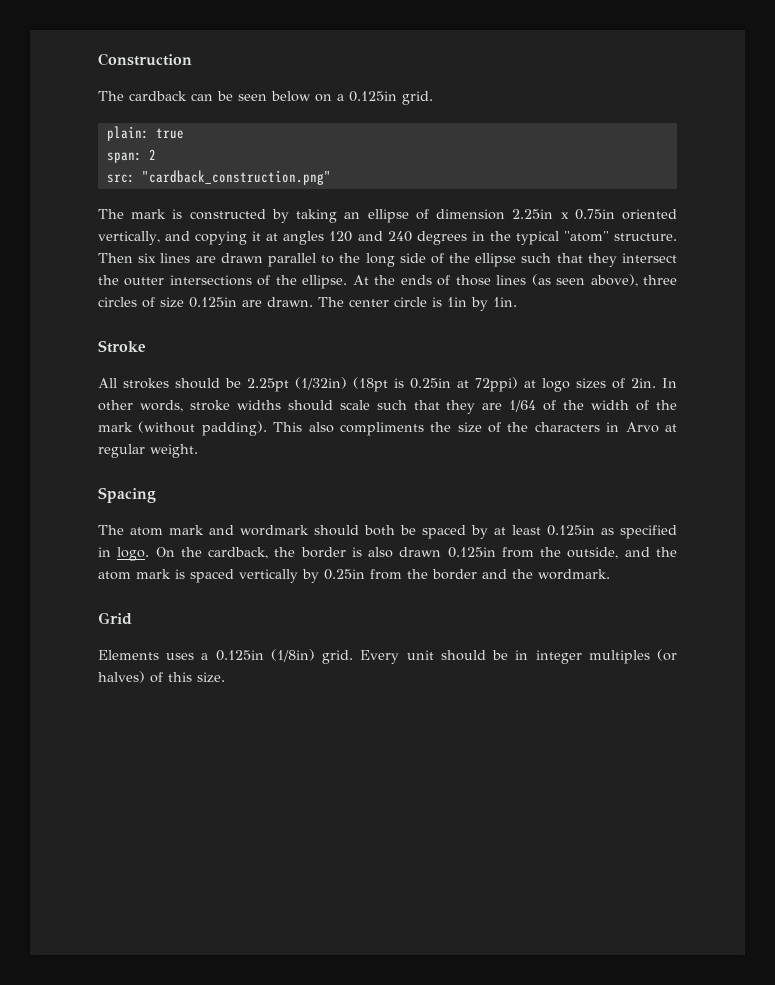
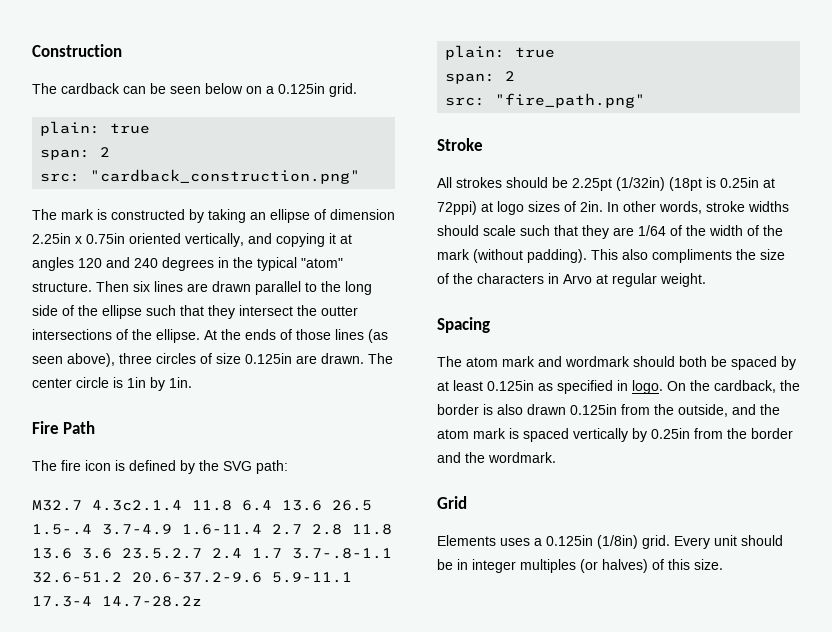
+ Fire Path
+ The fire icon is defined by the SVG path:
+ M32.7 4.3c2.1.4 11.8 6.4 13.6 26.5 1.5-.4 3.7-4.9 1.6-11.4 2.7 2.8 11.8 13.6 3.6 23.5.2.7 2.4 1.7 3.7-.8-1.1 32.6-51.2 20.6-37.2-9.6 5.9-11.1 17.3-4 14.7-28.2z
+ plain: true
+ span: 2
+ src: "fire_path.png"

